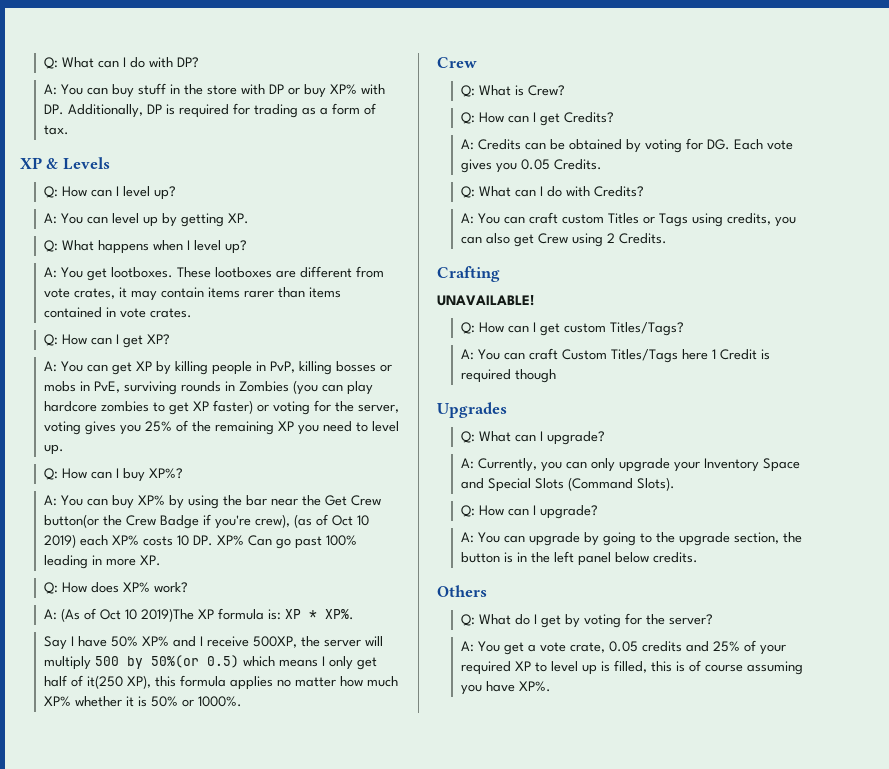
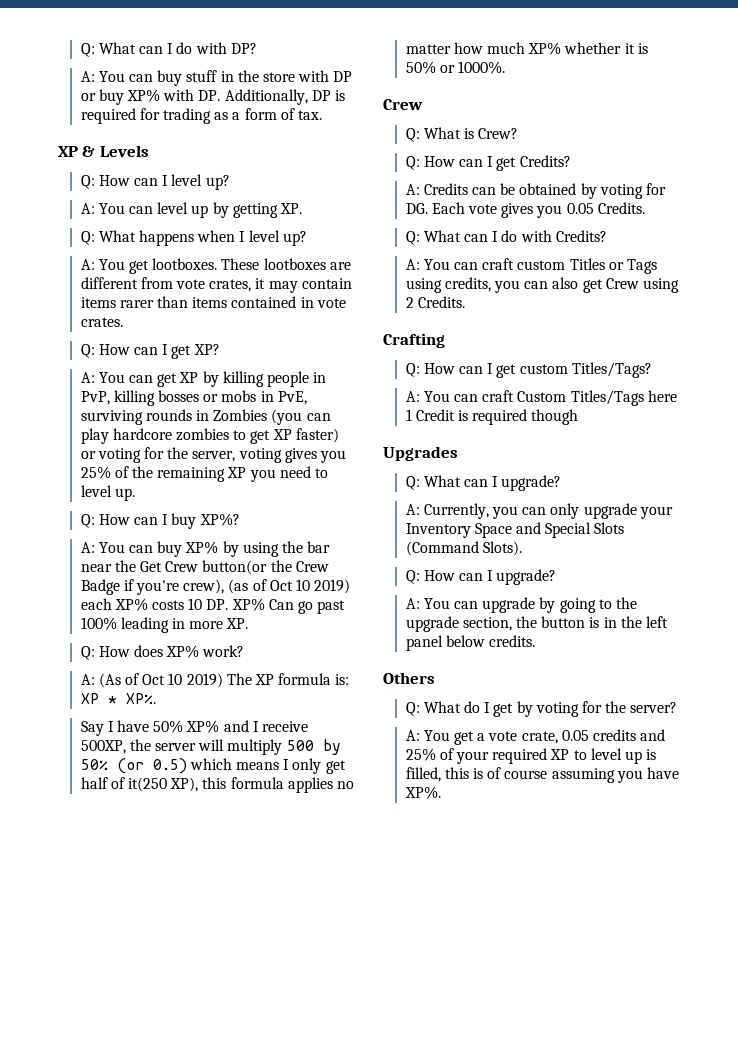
- A: (As of Oct 10 2019)The XP formula is: XP * XP%.
+ A: (As of Oct 10 2019) The XP formula is: XP * XP%.
- Say I have 50% XP% and I receive 500XP, the server will multiply 500 by 50%(or 0.5) which means I only get half of it(250 XP), this formula applies no matter how much XP% whether it is 50% or 1000%.
+ Say I have 50% XP% and I receive 500XP, the server will multiply 500 by 50% (or 0.5) which means I only get half of it(250 XP), this formula applies no matter how much XP% whether it is 50% or 1000%.
- UNAVAILABLE!

